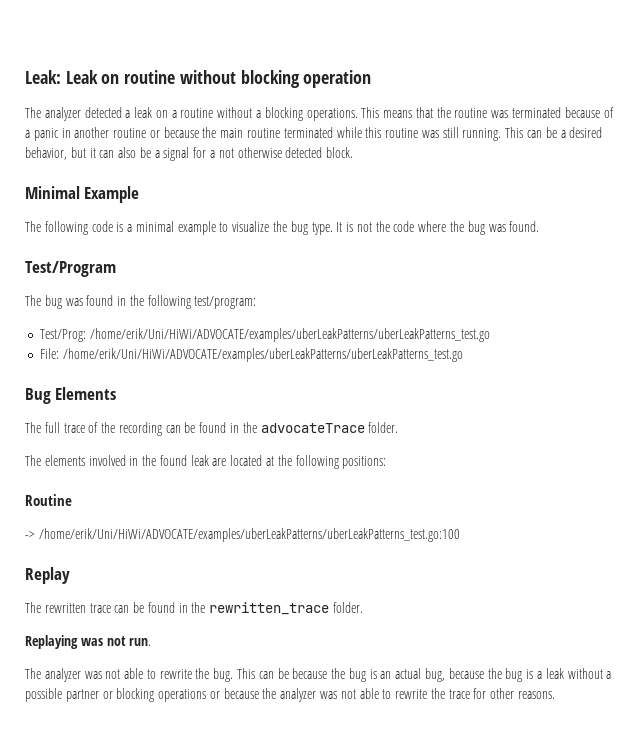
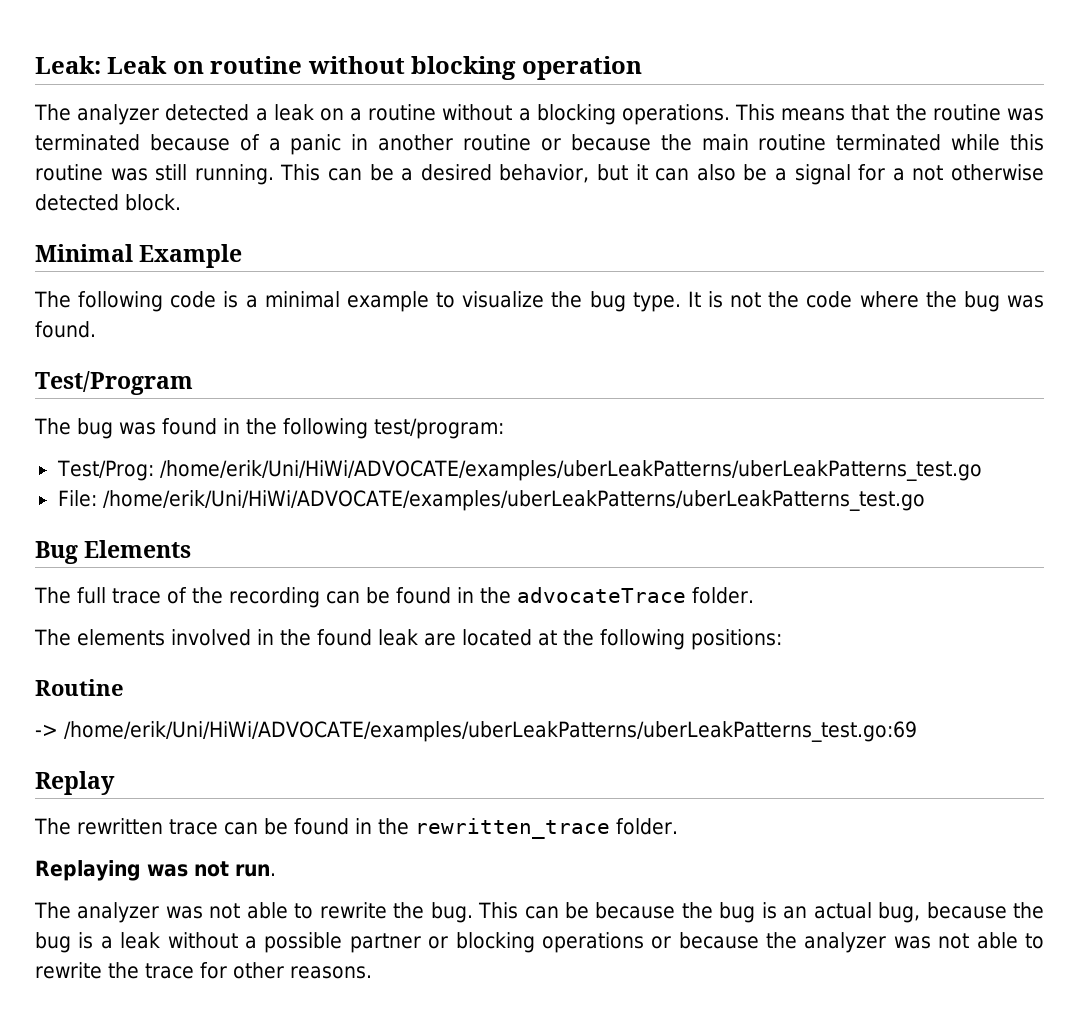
- -> /home/erik/Uni/HiWi/ADVOCATE/examples/uberLeakPatterns/uberLeakPatterns_test.go:100
+ -> /home/erik/Uni/HiWi/ADVOCATE/examples/uberLeakPatterns/uberLeakPatterns_test.go:69

